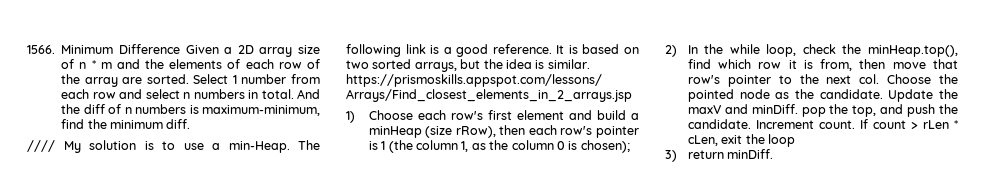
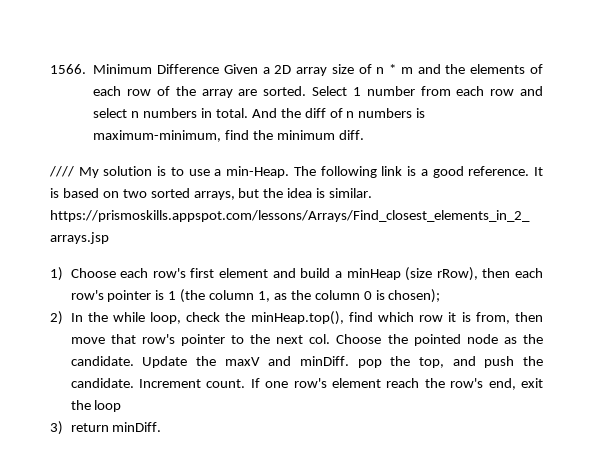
- If count > rLen * cLen, exit the loop
+ If one row's element reach the row's end, exit the loop

